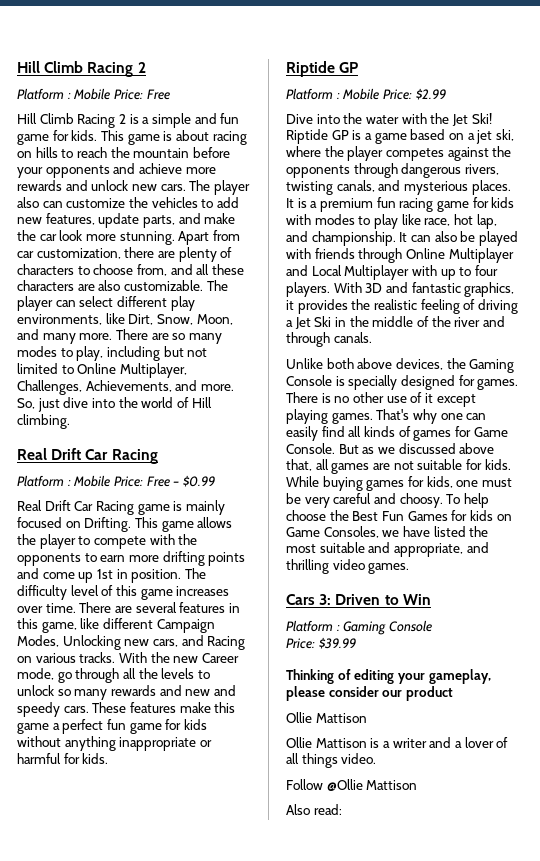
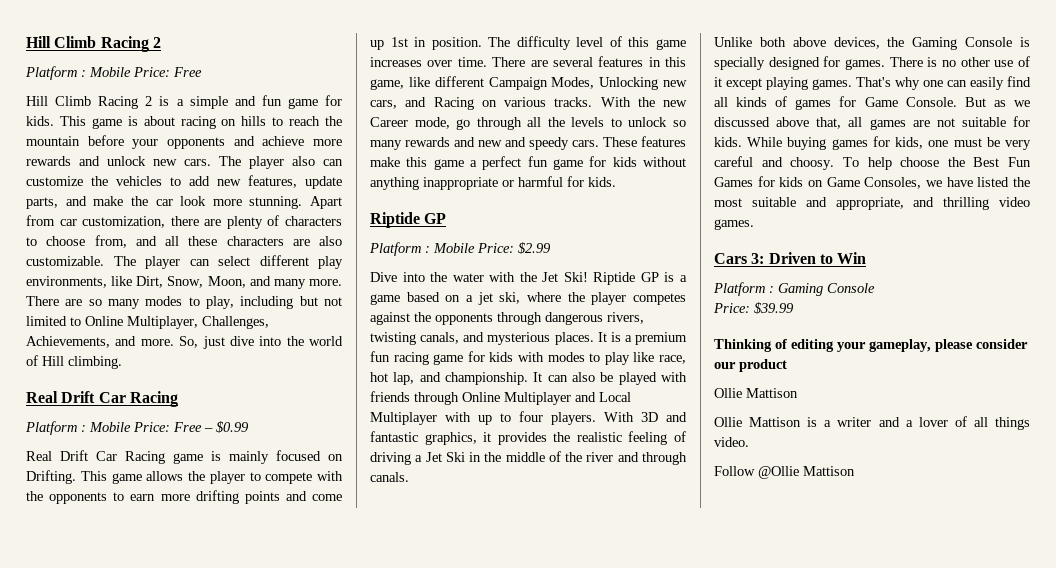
- Also read:

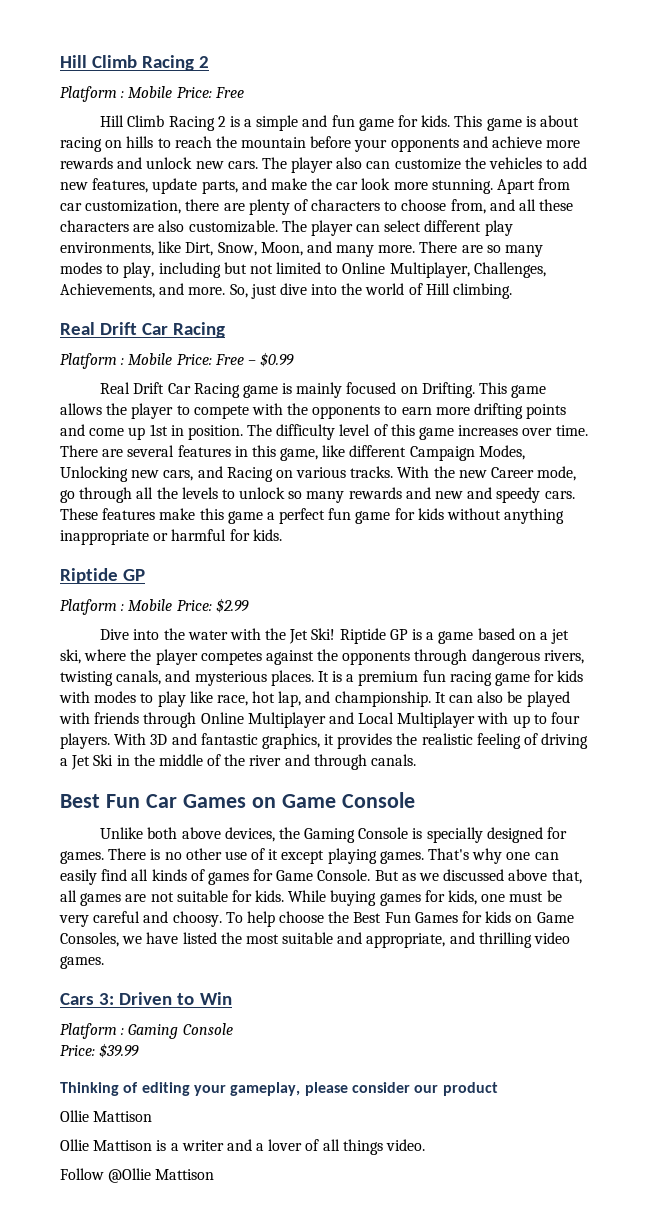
+ Best Fun Car Games on Game Console

